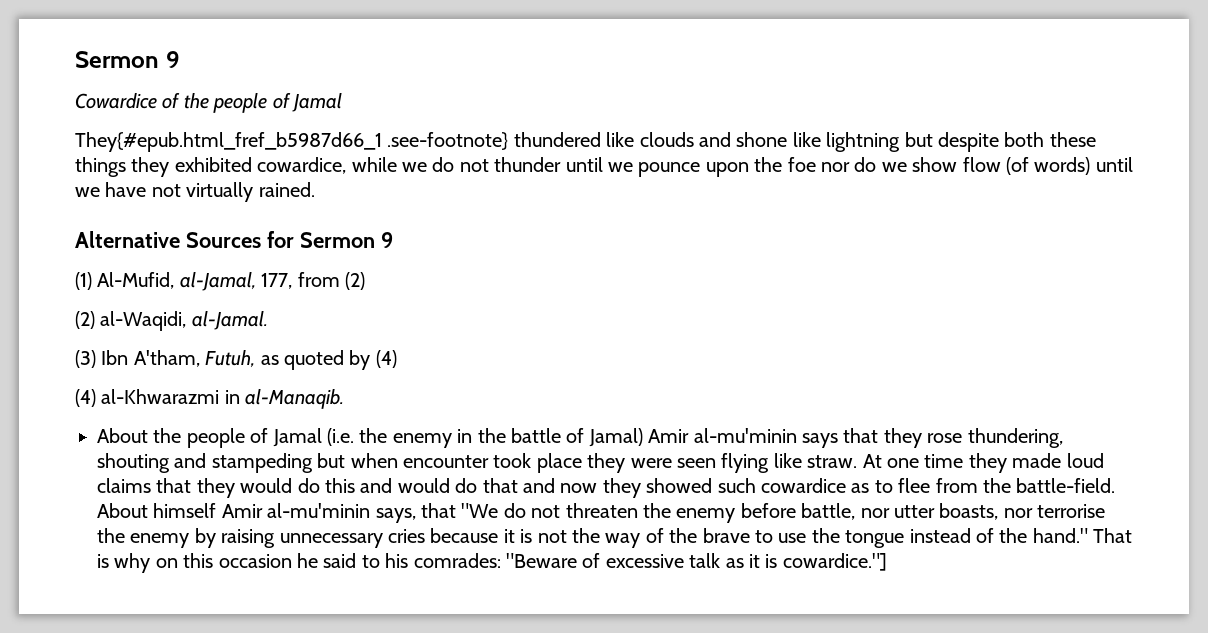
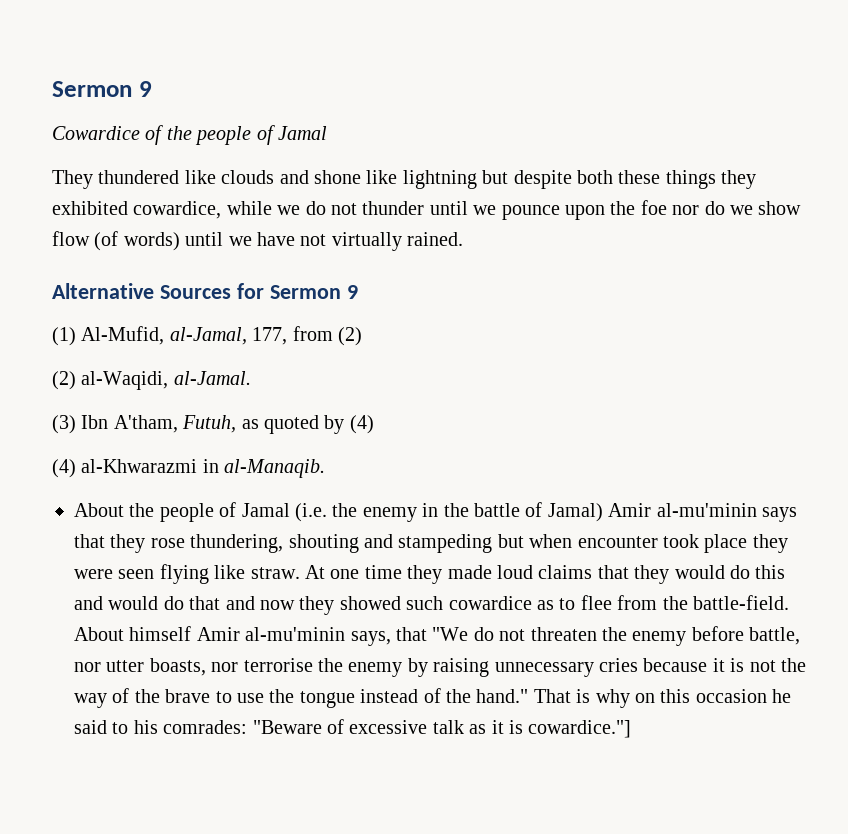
- They{#epub.html_fref_b5987d66_1 .see-footnote} thundered like clouds and shone like lightning but despite both these things they exhibited cowardice, while we do not thunder until we pounce upon the foe nor do we show flow (of words) until we have not virtually rained.
+ They thundered like clouds and shone like lightning but despite both these things they exhibited cowardice, while we do not thunder until we pounce upon the foe nor do we show flow (of words) until we have not virtually rained.

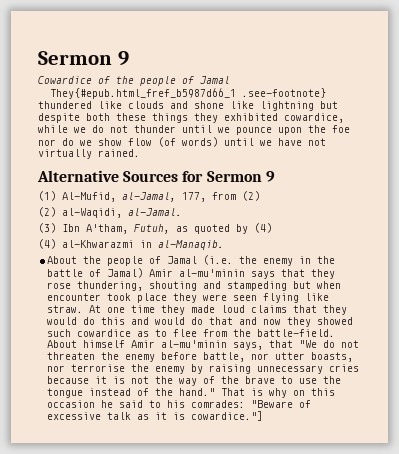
- They thundered like clouds and shone like lightning but despite both these things they exhibited cowardice, while we do not thunder until we pounce upon the foe nor do we show flow (of words) until we have not virtually rained.
+ They{#epub.html_fref_b5987d66_1 .see-footnote} thundered like clouds and shone like lightning but despite both these things they exhibited cowardice, while we do not thunder until we pounce upon the foe nor do we show flow (of words) until we have not virtually rained.

